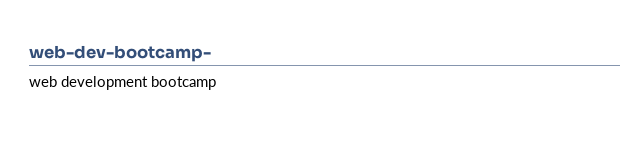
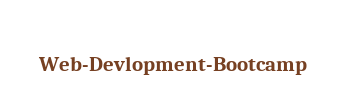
- web-dev-bootcamp-
- web development bootcamp
+ Web-Devlopment-Bootcamp

